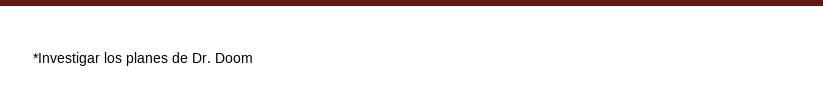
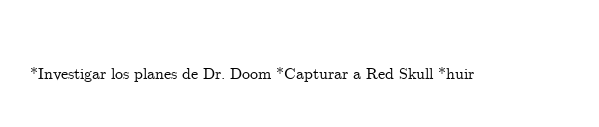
- *Investigar los planes de Dr. Doom
+ *Investigar los planes de Dr. Doom *Capturar a Red Skull *huir

